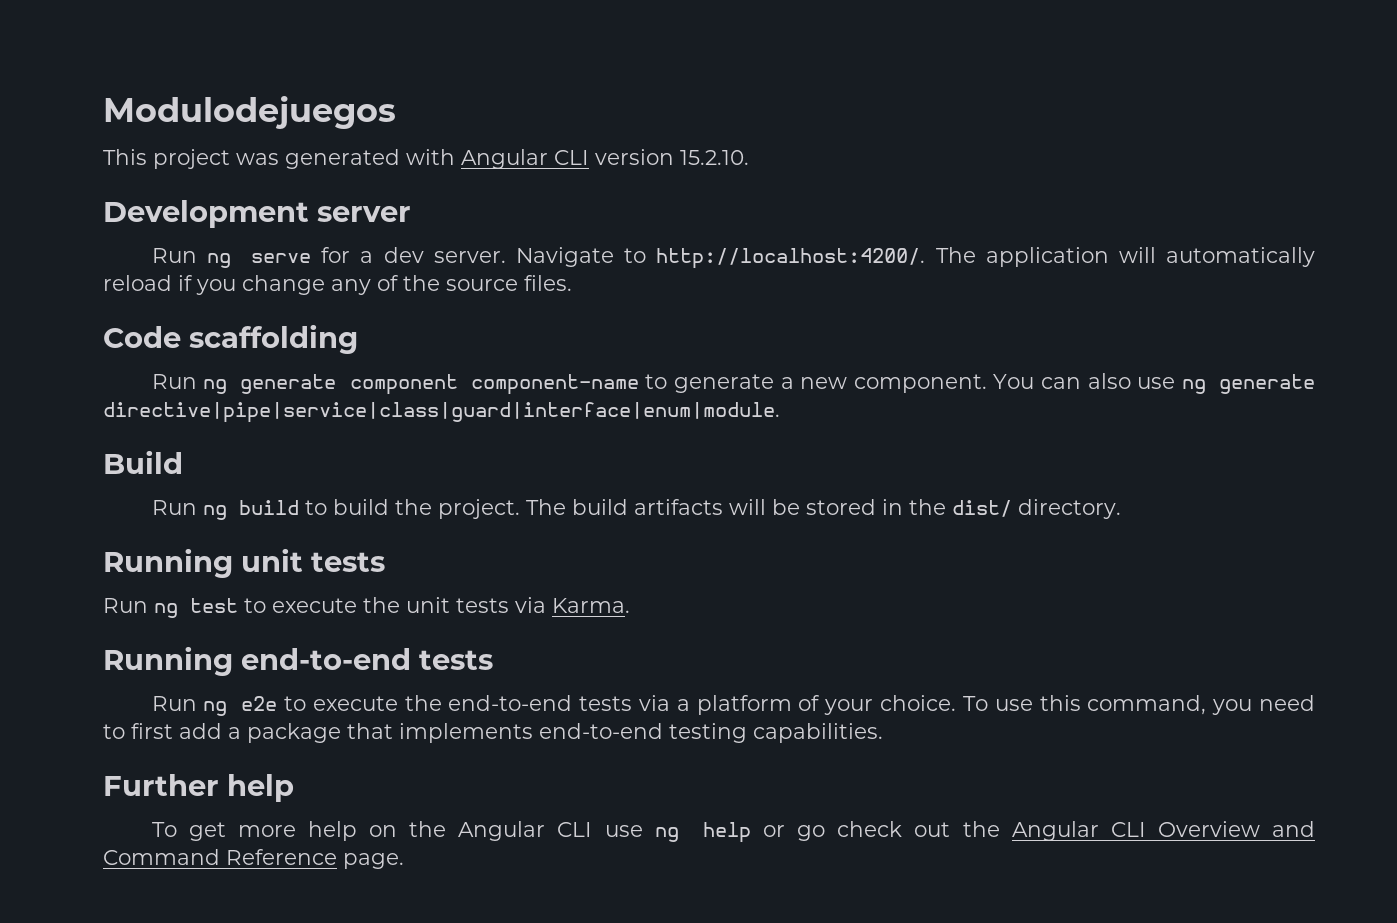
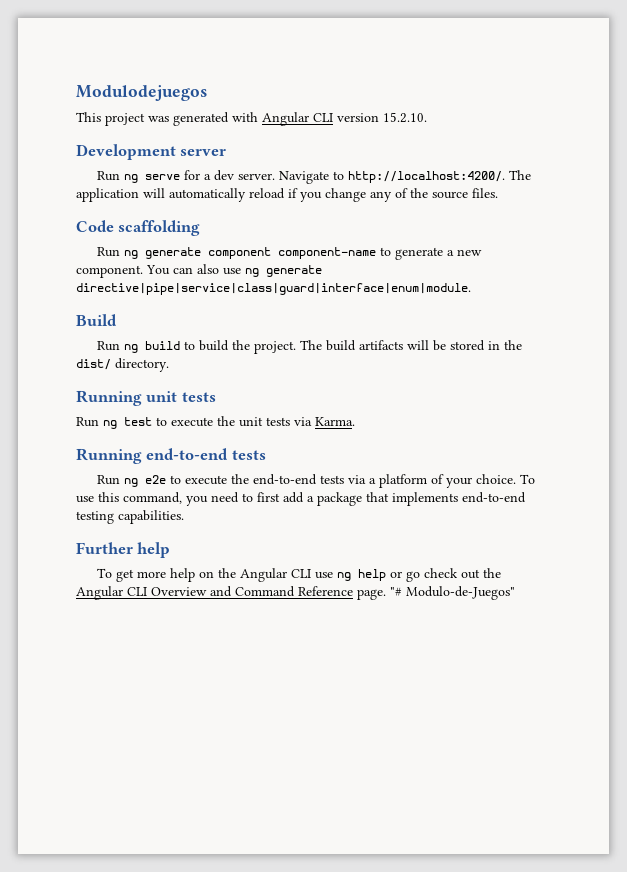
+ "# Modulo-de-Juegos"

